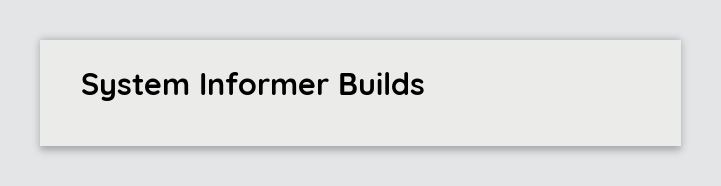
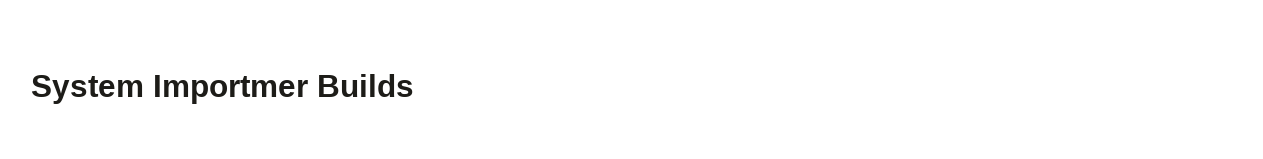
- System Informer Builds
+ System Importmer Builds

